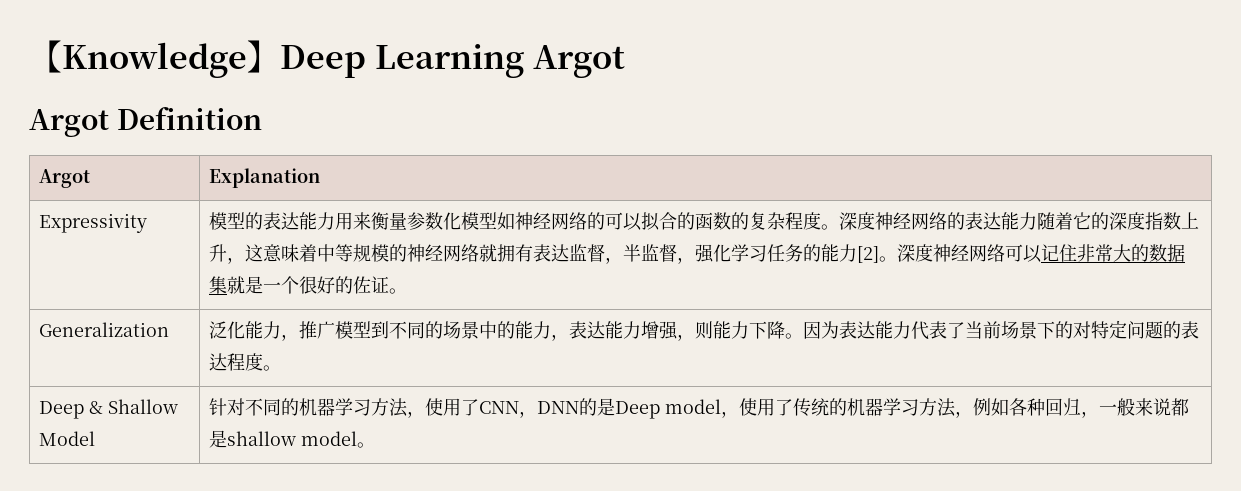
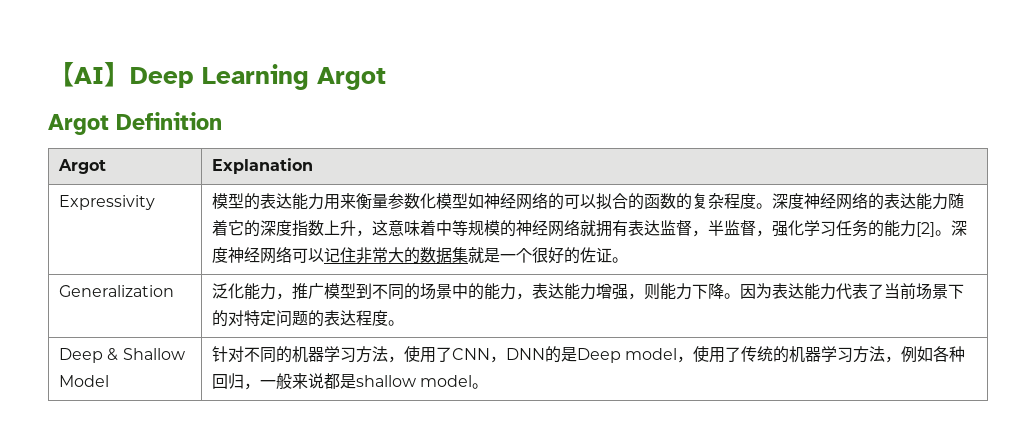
- 【Knowledge】Deep Learning Argot
+ 【AI】Deep Learning Argot

